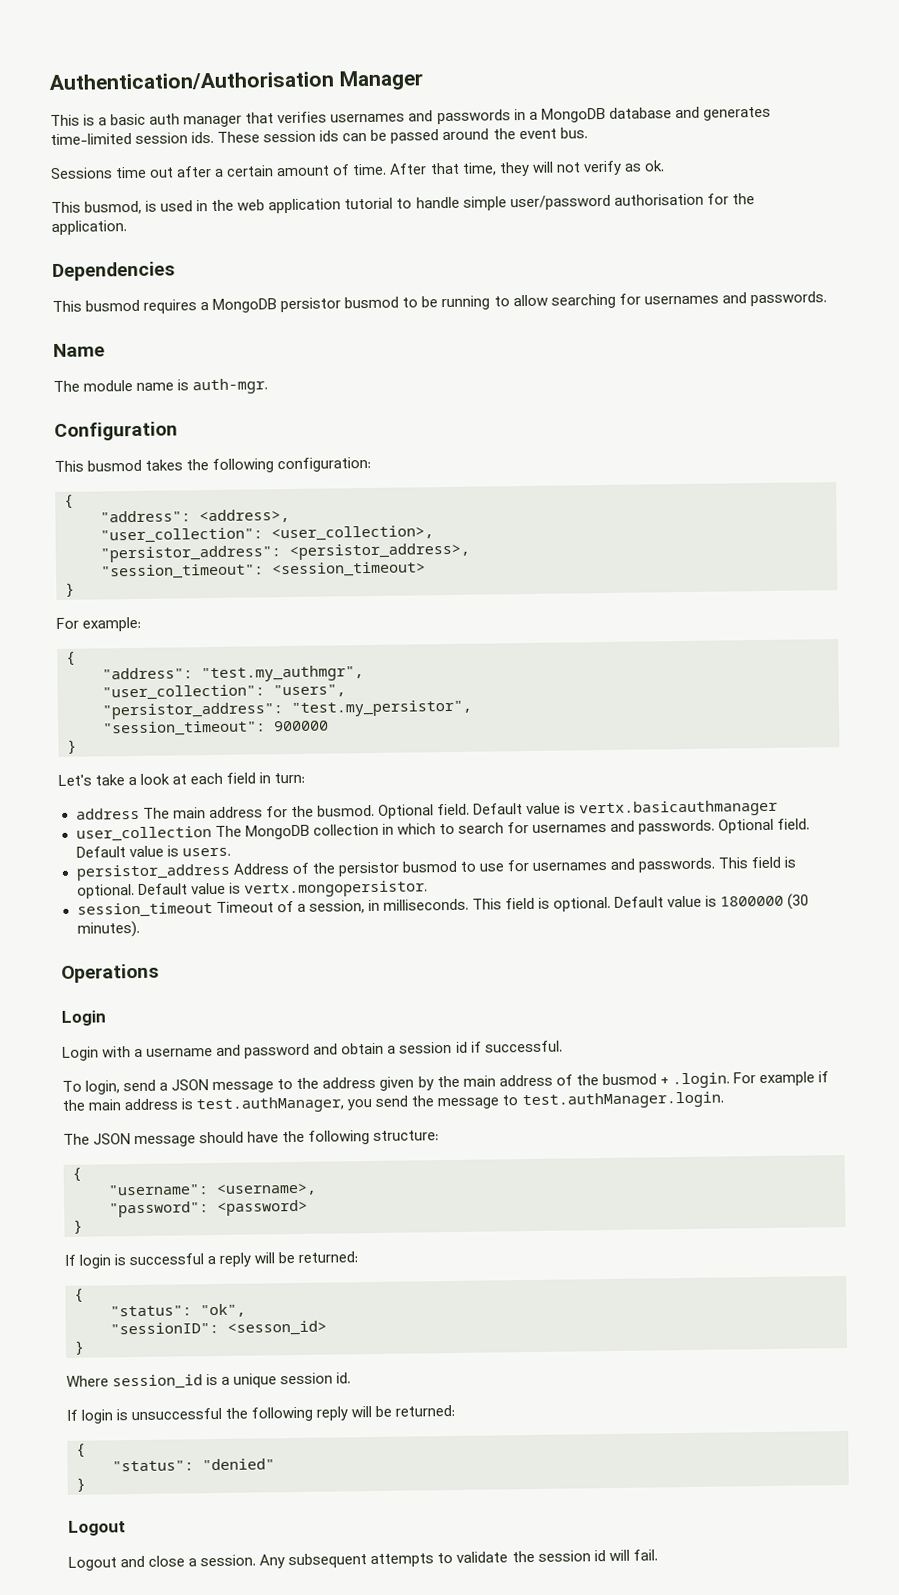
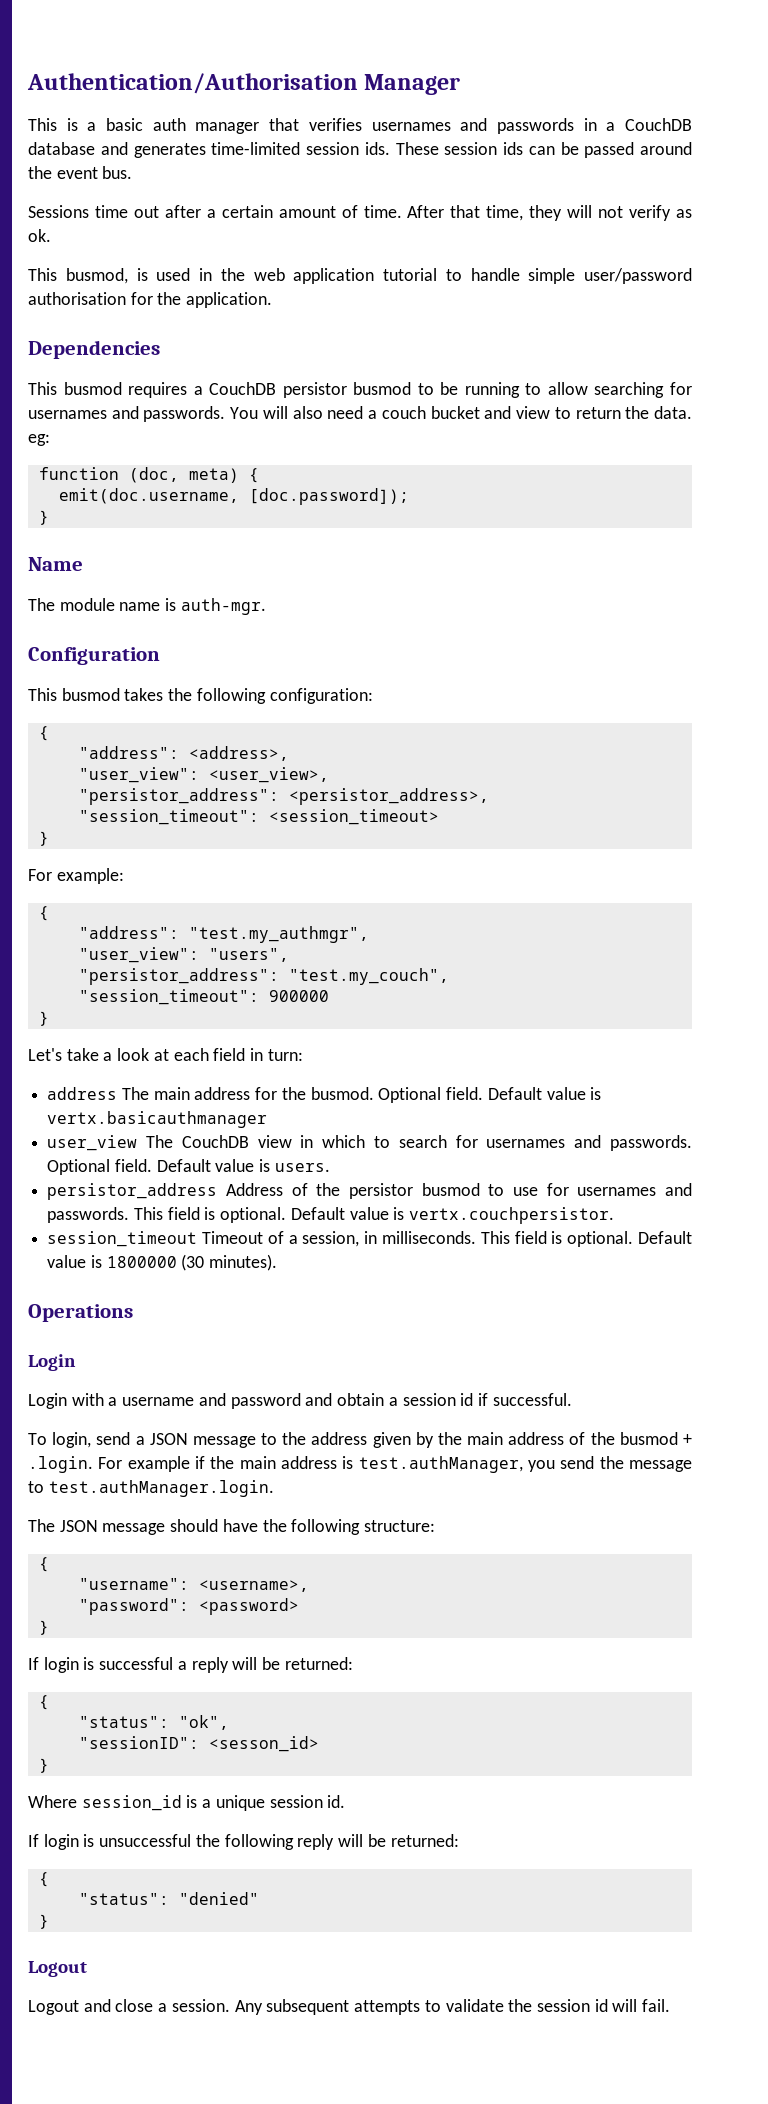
- This is a basic auth manager that verifies usernames and passwords in a MongoDB database and generates time-limited session ids.
+ This is a basic auth manager that verifies usernames and passwords in a CouchDB database and generates time-limited session ids.
- This busmod requires a MongoDB persistor busmod to be running to allow searching for usernames and passwords.
+ This busmod requires a CouchDB persistor busmod to be running to allow searching for usernames and passwords. You will also need a couch bucket and view to return the data. eg:
+ function (doc, meta) {
+ emit(doc.username, [doc.password]);
+ }
- "user_collection": <user_collection>,
+ "user_view": <user_view>,
- "user_collection": "users",
+ "user_view": "users",
- "persistor_address": "test.my_persistor",
+ "persistor_address": "test.my_couch",
- user_collection The MongoDB collection in which to search for usernames and passwords.
+ user_view The CouchDB view in which to search for usernames and passwords.
- Default value is vertx.mongopersistor.
+ Default value is vertx.couchpersistor.

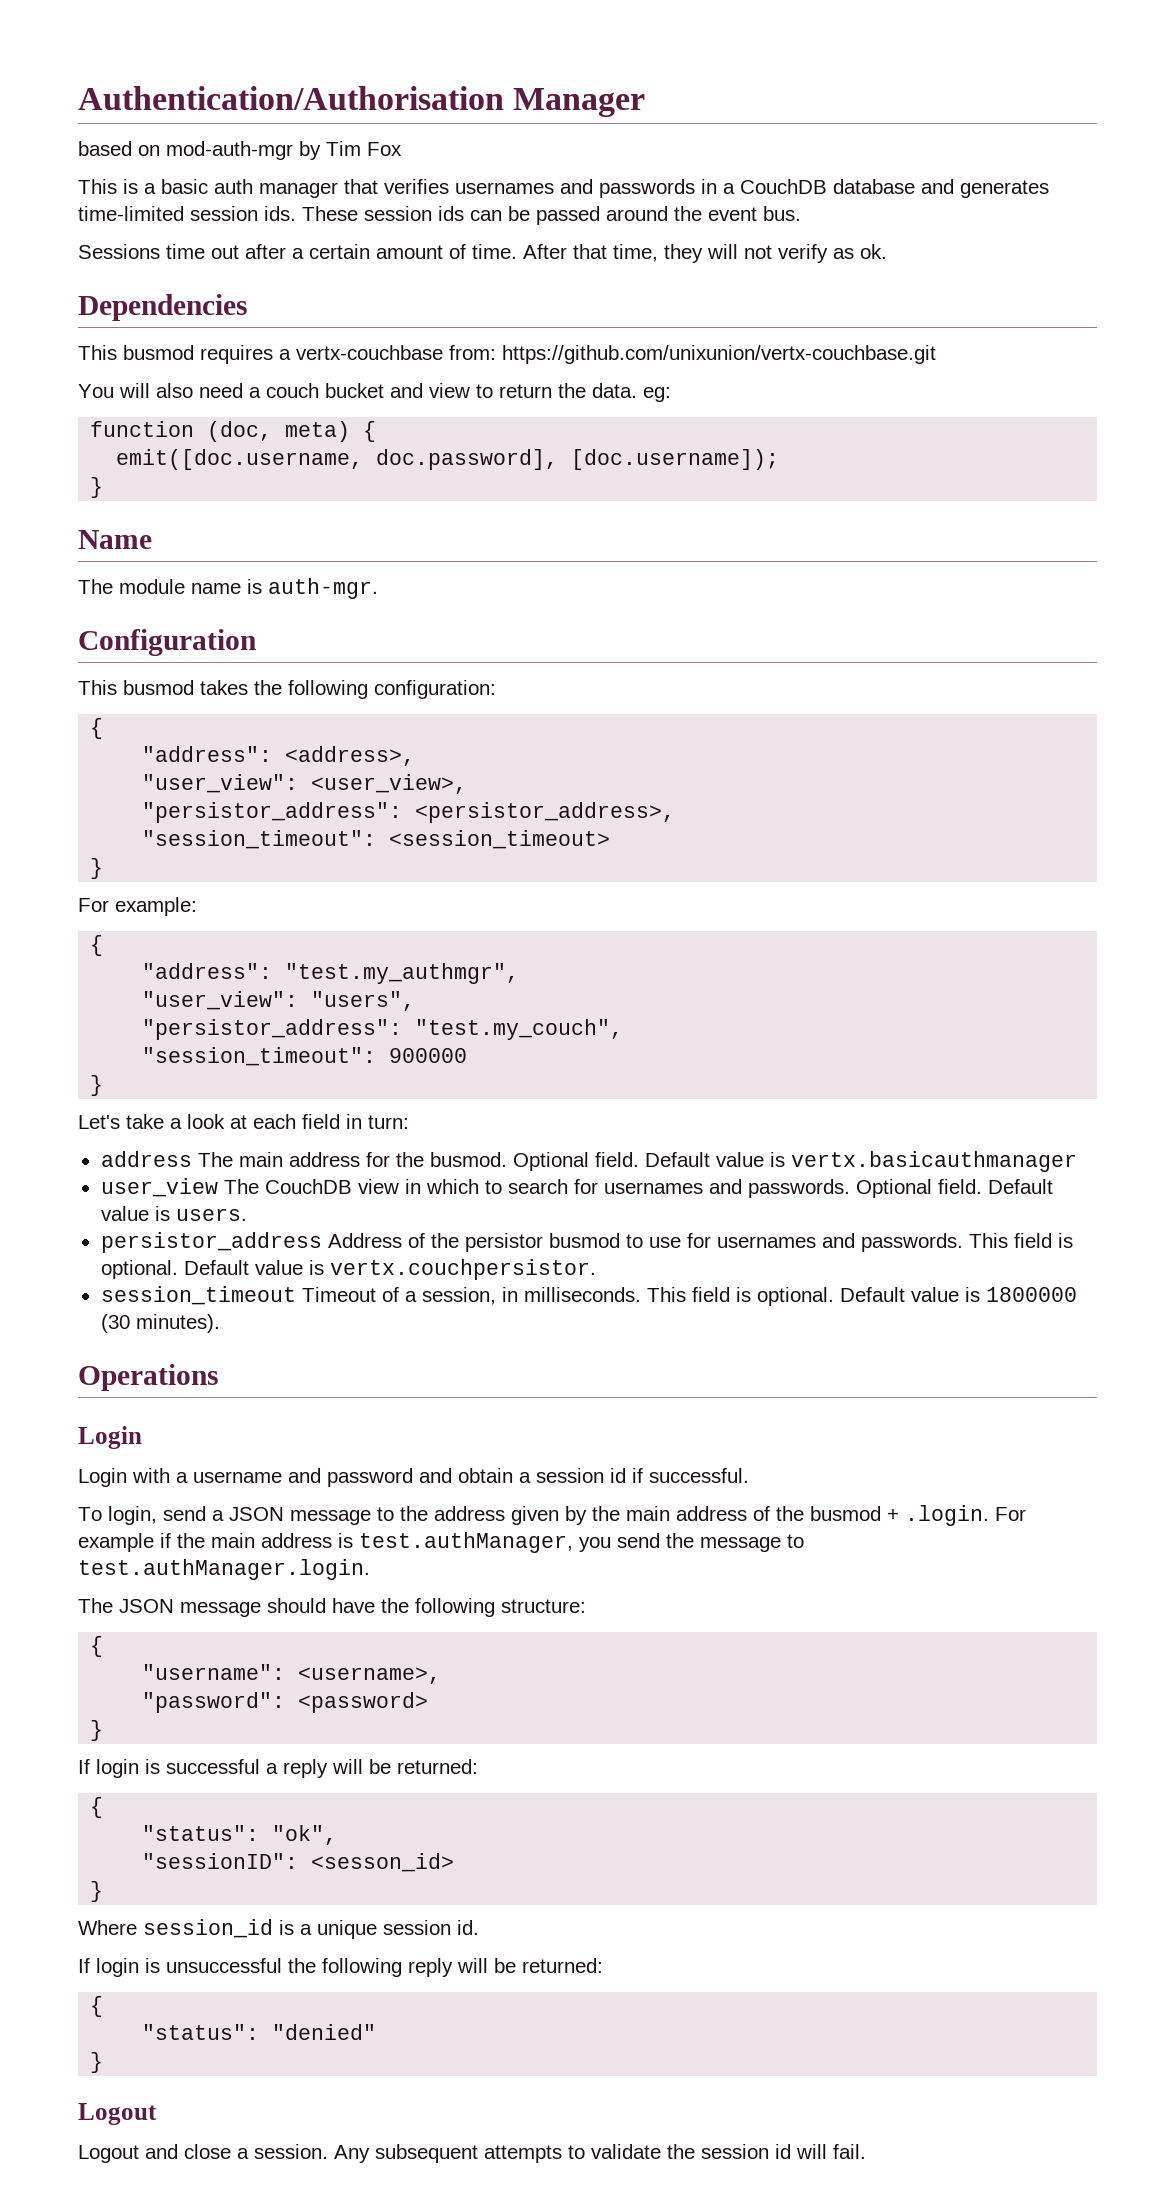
+ based on mod-auth-mgr by Tim Fox
- This busmod, is used in the web application tutorial to handle simple user/password authorisation for the application.
- This busmod requires a CouchDB persistor busmod to be running to allow searching for usernames and passwords. You will also need a couch bucket and view to return the data. eg:
+ This busmod requires a vertx-couchbase from: https://github.com/unixunion/vertx-couchbase.git
+ You will also need a couch bucket and view to return the data. eg:
- emit(doc.username, [doc.password]);
+ emit([doc.username, doc.password], [doc.username]);

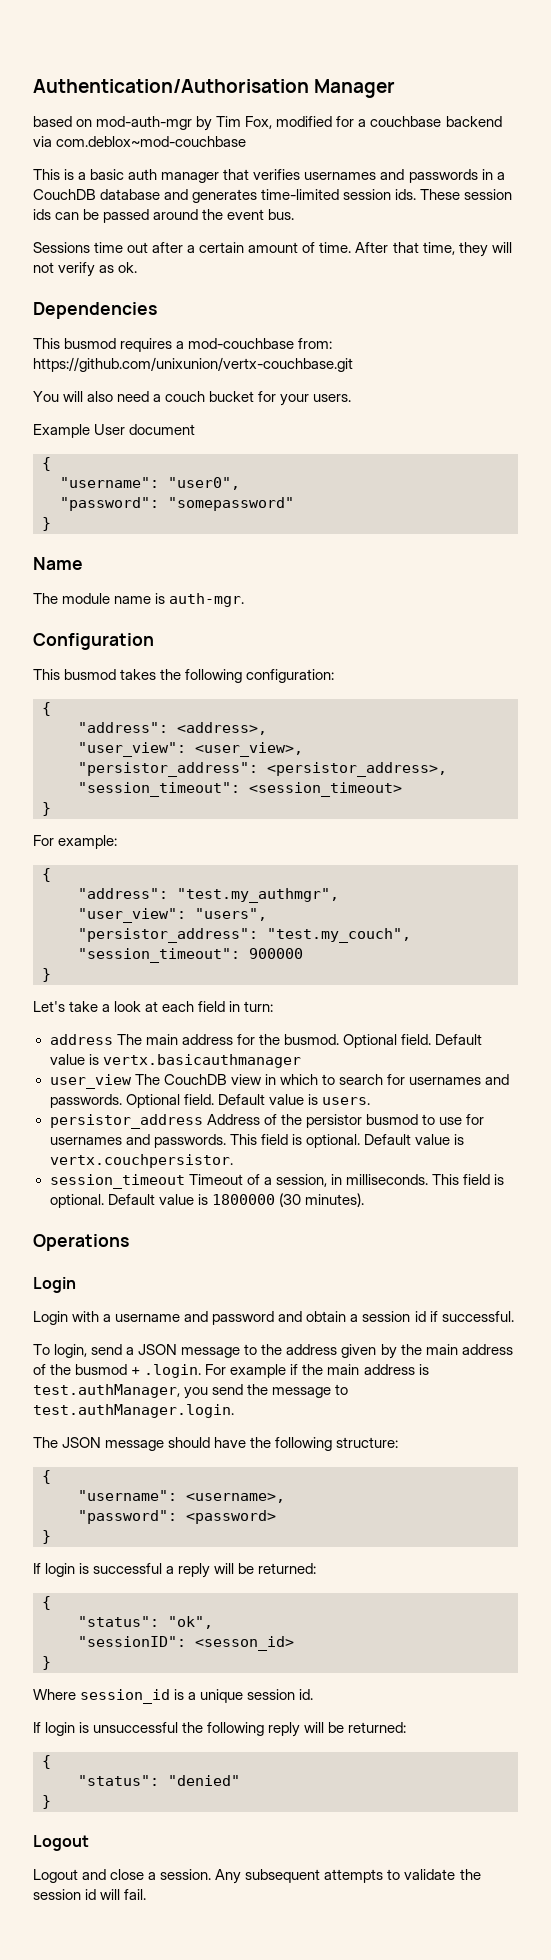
- based on mod-auth-mgr by Tim Fox
+ based on mod-auth-mgr by Tim Fox, modified for a couchbase backend via com.deblox~mod-couchbase
- This busmod requires a vertx-couchbase from: https://github.com/unixunion/vertx-couchbase.git
+ This busmod requires a mod-couchbase from: https://github.com/unixunion/vertx-couchbase.git
- You will also need a couch bucket and view to return the data. eg:
- function (doc, meta) {
- emit([doc.username, doc.password], [doc.username]);
+ You will also need a couch bucket for your users.
+ Example User document
+ {
+ "username": "user0",
+ "password": "somepassword"

